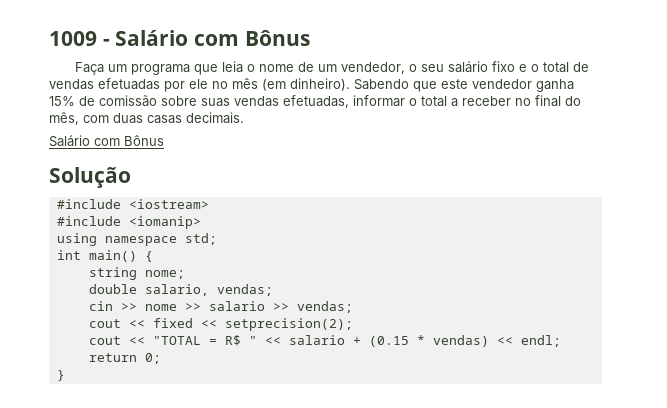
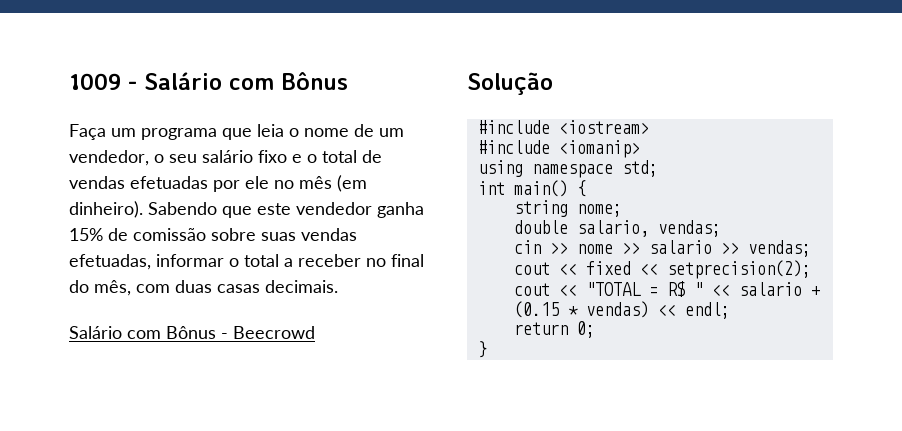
  Sabendo que este vendedor ganha 15% de comissão sobre suas vendas efetuadas, informar o total a receber no final do mês, com duas casas decimais.
- Salário com Bônus
+ Salário com Bônus - Beecrowd

